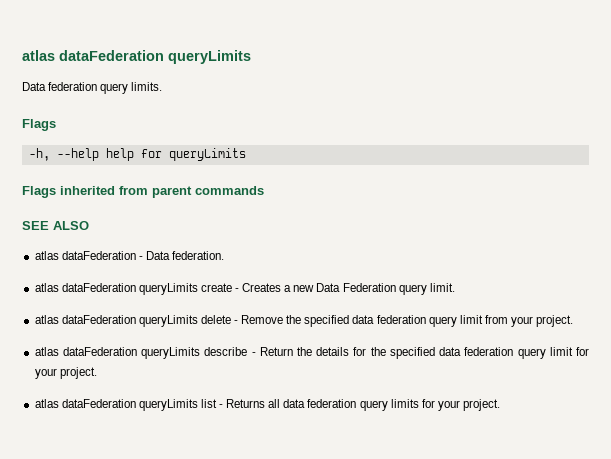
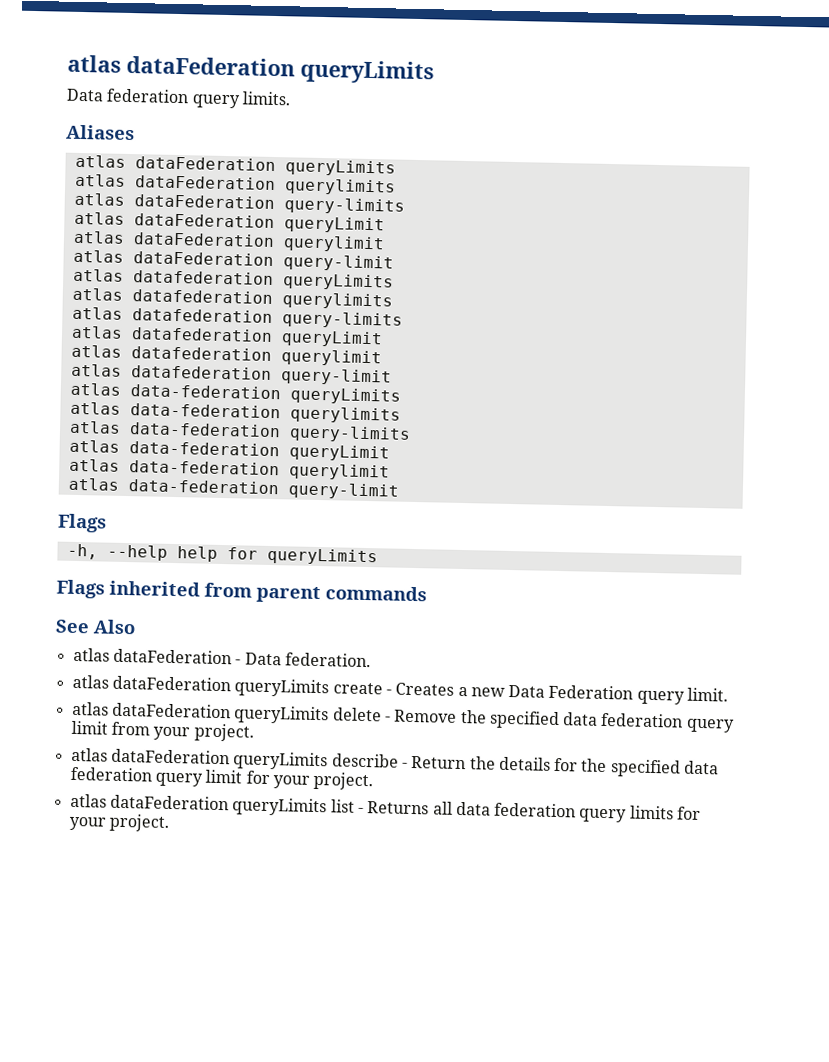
+ Aliases
+ atlas dataFederation queryLimits
+ atlas dataFederation querylimits
+ atlas dataFederation query-limits
+ atlas dataFederation queryLimit
+ atlas dataFederation querylimit
+ atlas dataFederation query-limit
+ atlas datafederation queryLimits
+ atlas datafederation querylimits
+ atlas datafederation query-limits
+ atlas datafederation queryLimit
+ atlas datafederation querylimit
+ atlas datafederation query-limit
+ atlas data-federation queryLimits
+ atlas data-federation querylimits
+ atlas data-federation query-limits
+ atlas data-federation queryLimit
+ atlas data-federation querylimit
+ atlas data-federation query-limit
- SEE ALSO
+ See Also

